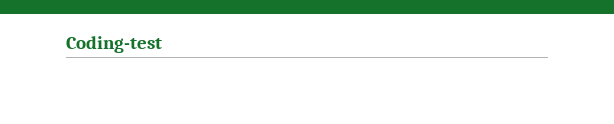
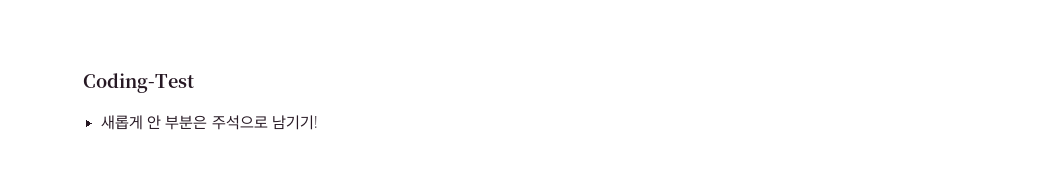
- Coding-test
+ Coding-Test
+ 새롭게 안 부분은 주석으로 남기기!

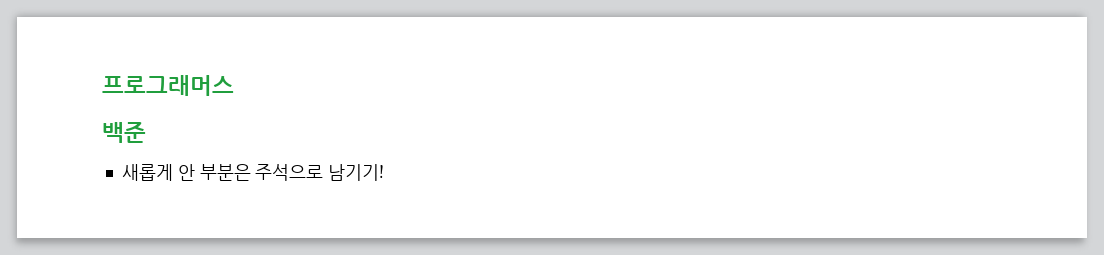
- Coding-Test
+ 프로그래머스
+ 백준

